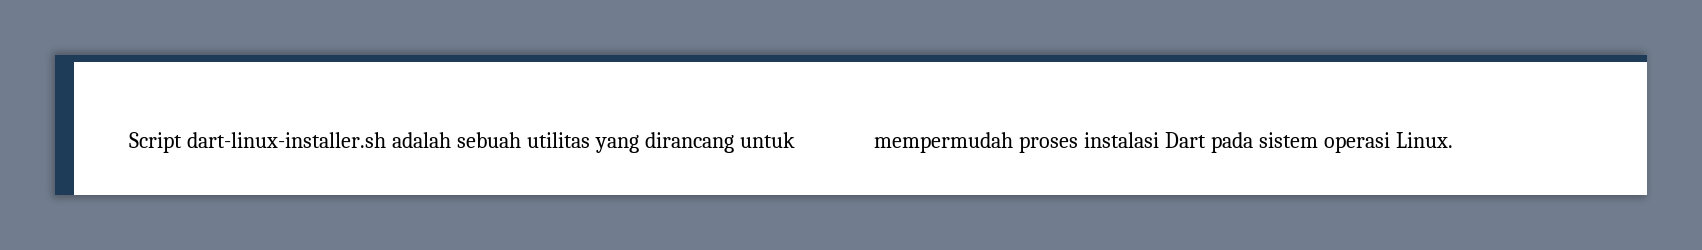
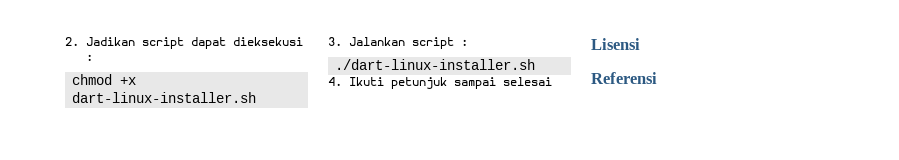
- Script dart-linux-installer.sh adalah sebuah utilitas yang dirancang untuk mempermudah proses instalasi Dart pada sistem operasi Linux.
+ 2. Jadikan script dapat dieksekusi :
+ chmod +x dart-linux-installer.sh
+ 3. Jalankan script :
+ ./dart-linux-installer.sh
+ 4. Ikuti petunjuk sampai selesai
+ Lisensi
+ Referensi

